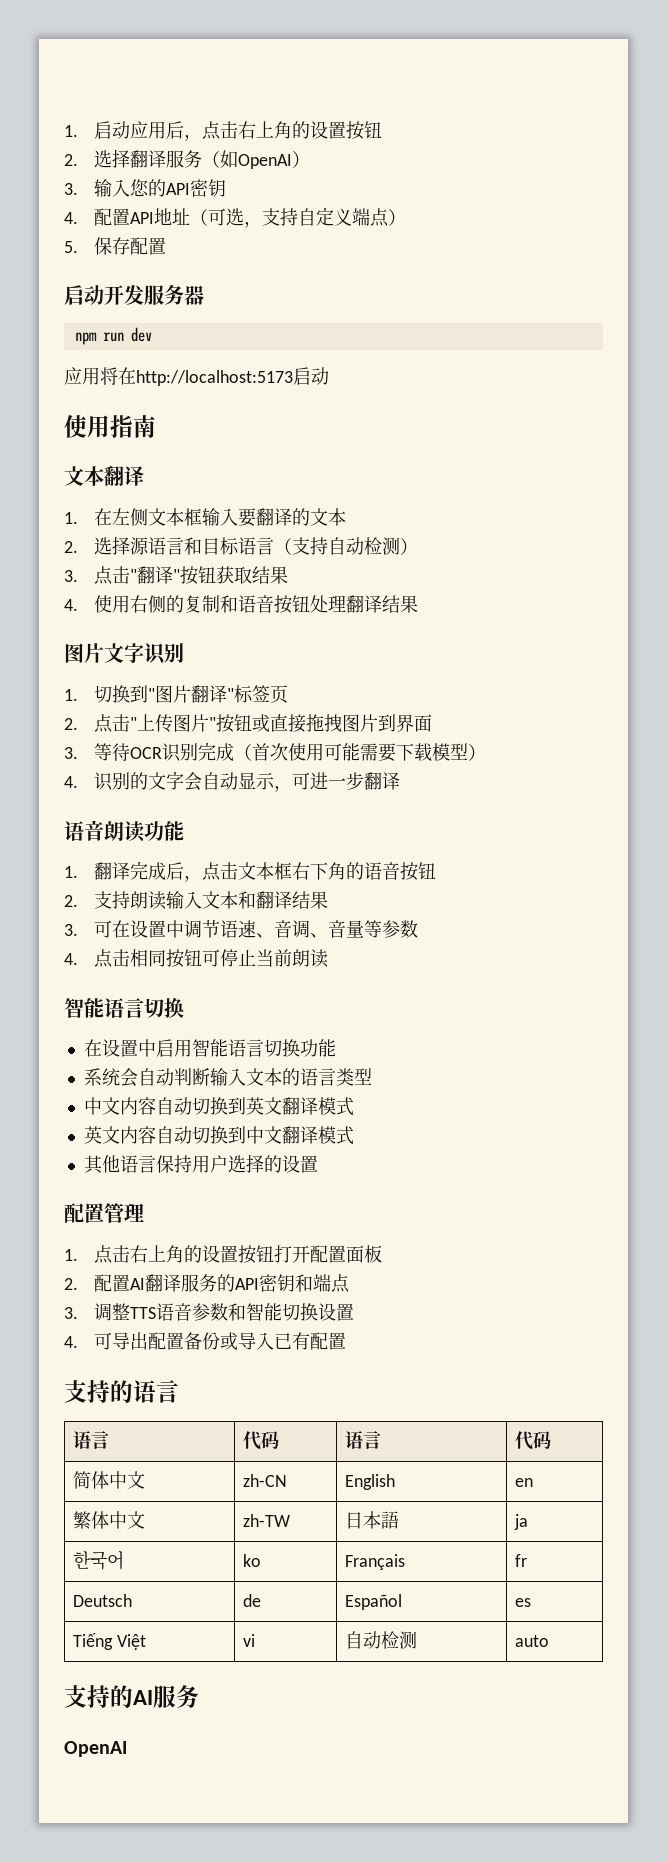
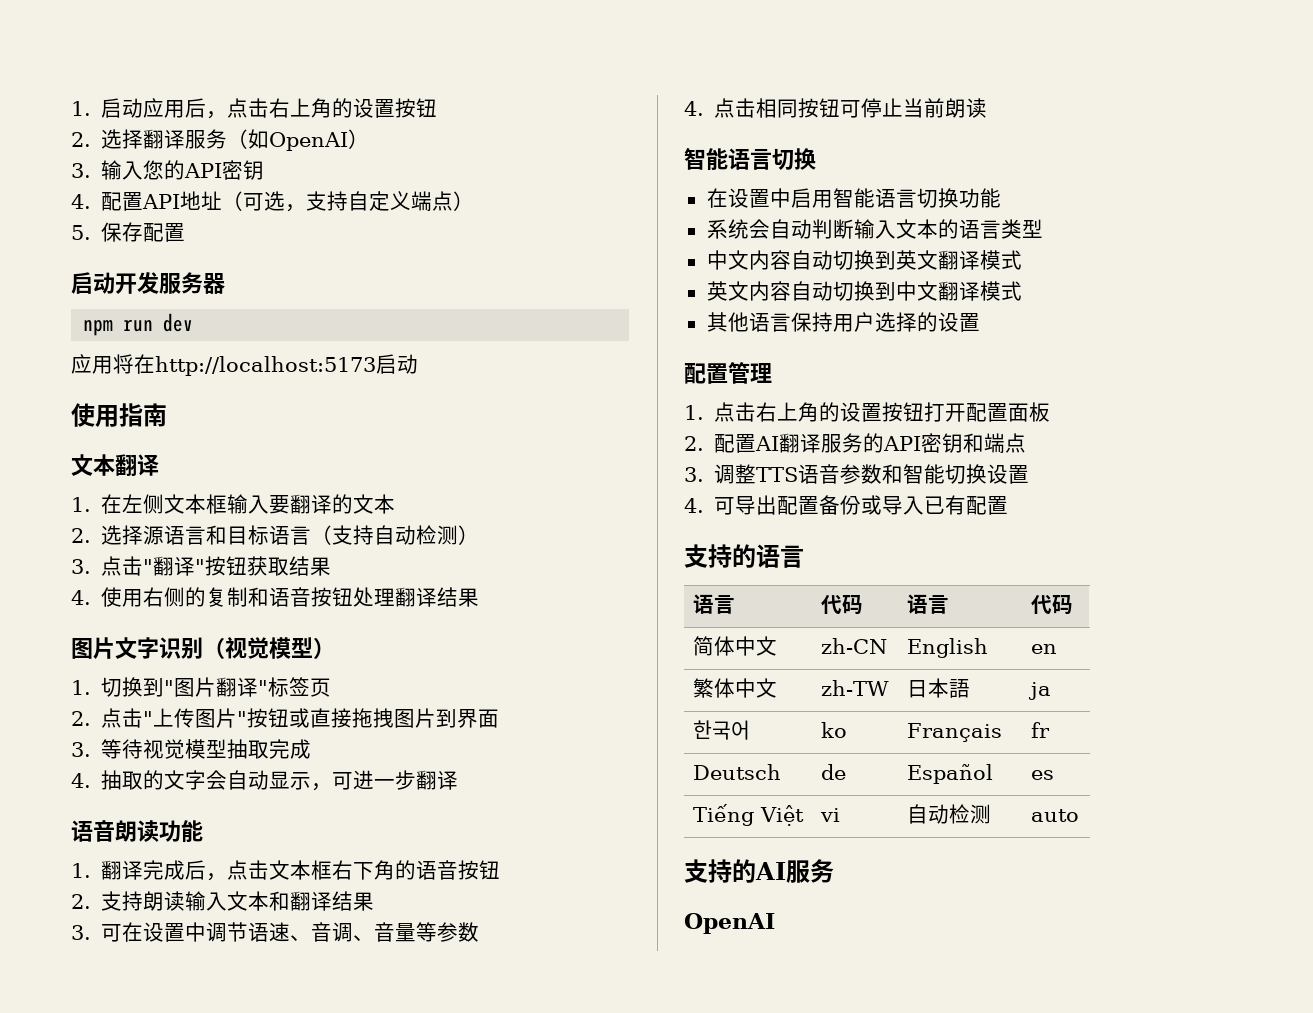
- 图片文字识别
+ 图片文字识别（视觉模型）
- 3.等待OCR识别完成（首次使用可能需要下载模型）
- 4.识别的文字会自动显示，可进一步翻译
+ 3.等待视觉模型抽取完成
+ 4.抽取的文字会自动显示，可进一步翻译

